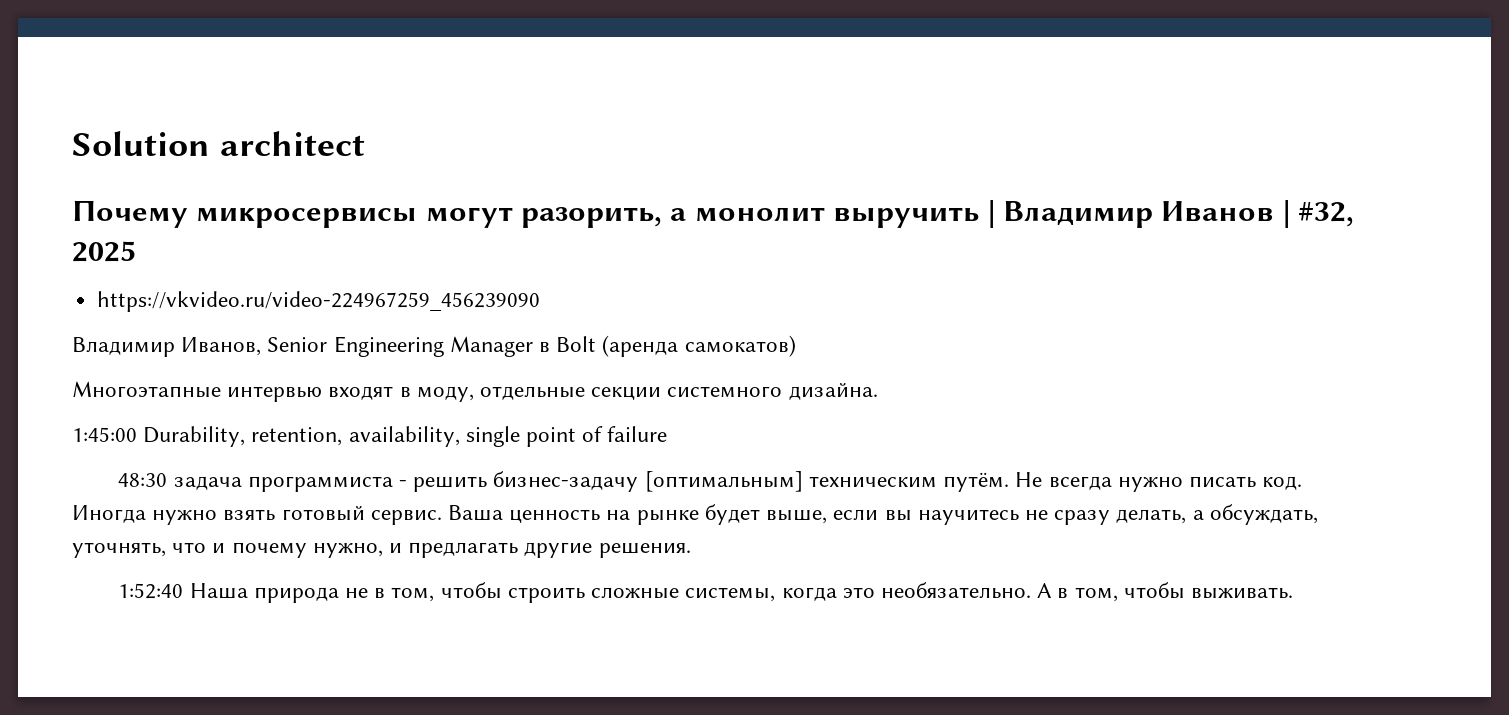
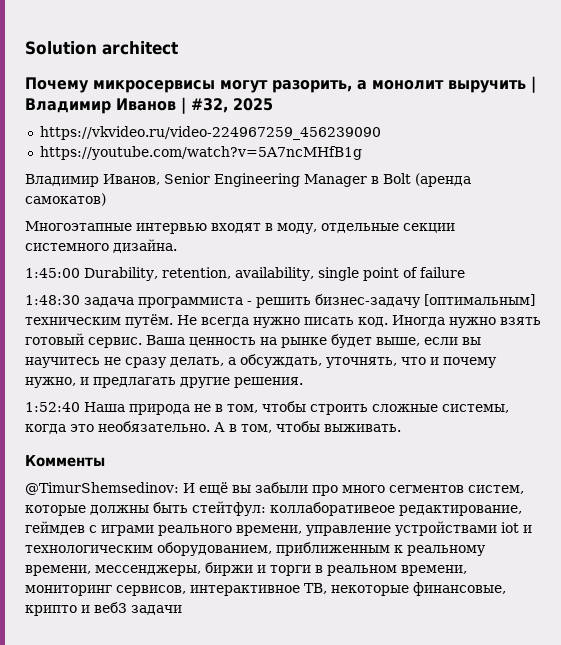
+ https://youtube.com/watch?v=5A7ncMHfB1g
- 48:30 задача программиста - решить бизнес-задачу [оптимальным] техническим путём.
+ 1:48:30 задача программиста - решить бизнес-задачу [оптимальным] техническим путём.
+ Комменты
+ @TimurShemsedinov: И ещё вы забыли про много сегментов систем, которые должны быть стейтфул: коллаборативеое редактирование, геймдев с играми реального времени, управление устройствами iot и технологическим оборудованием, приближенным к реальному времени, мессенджеры, биржи и торги в реальном времени, мониторинг сервисов, интерактивное ТВ, некоторые финансовые, крипто и веб3 задачи

